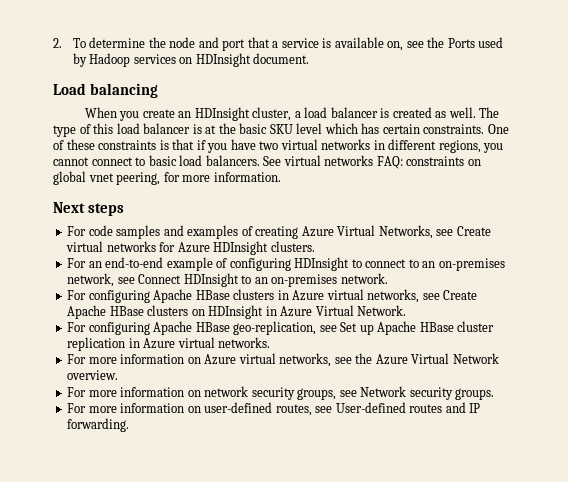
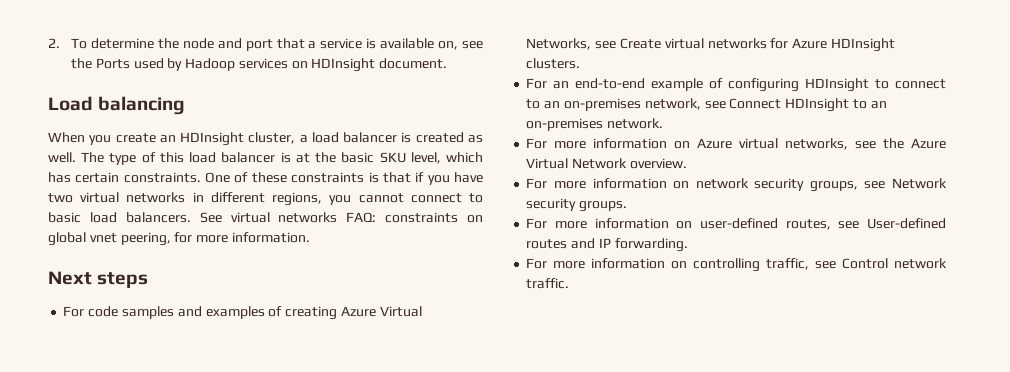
- The type of this load balancer is at the basic SKU level which has certain constraints.
+ The type of this load balancer is at the basic SKU level, which has certain constraints.
- For configuring Apache HBase clusters in Azure virtual networks, see Create Apache HBase clusters on HDInsight in Azure Virtual Network.
- For configuring Apache HBase geo-replication, see Set up Apache HBase cluster replication in Azure virtual networks.
+ For more information on controlling traffic, see Control network traffic.

